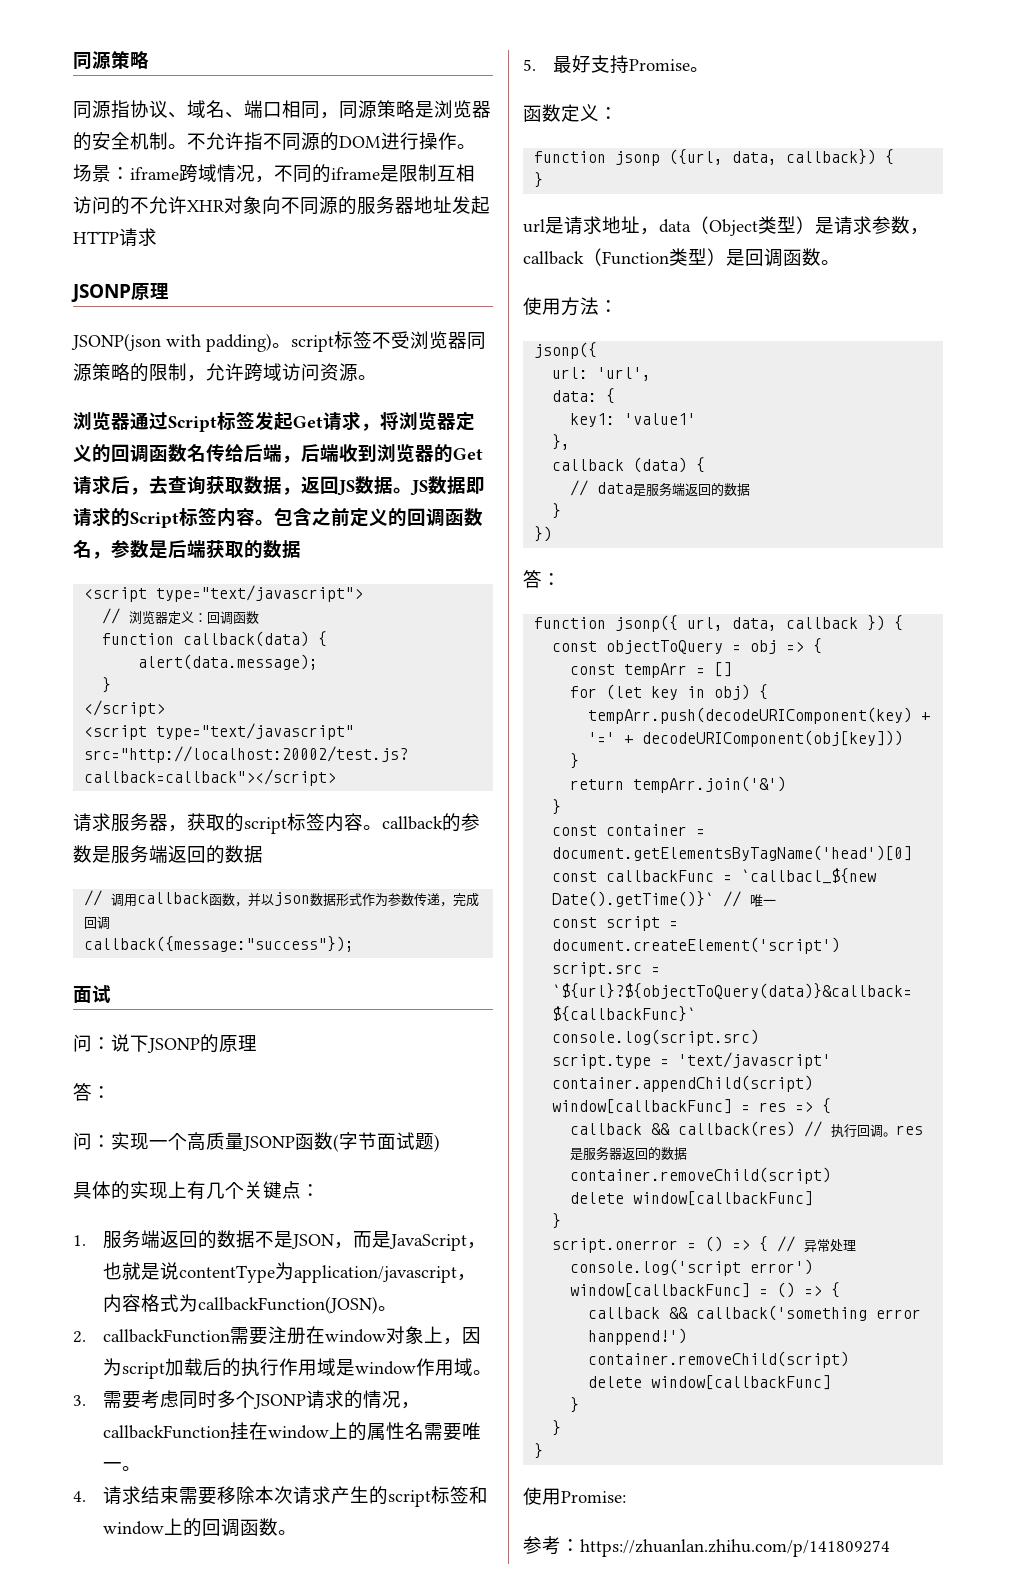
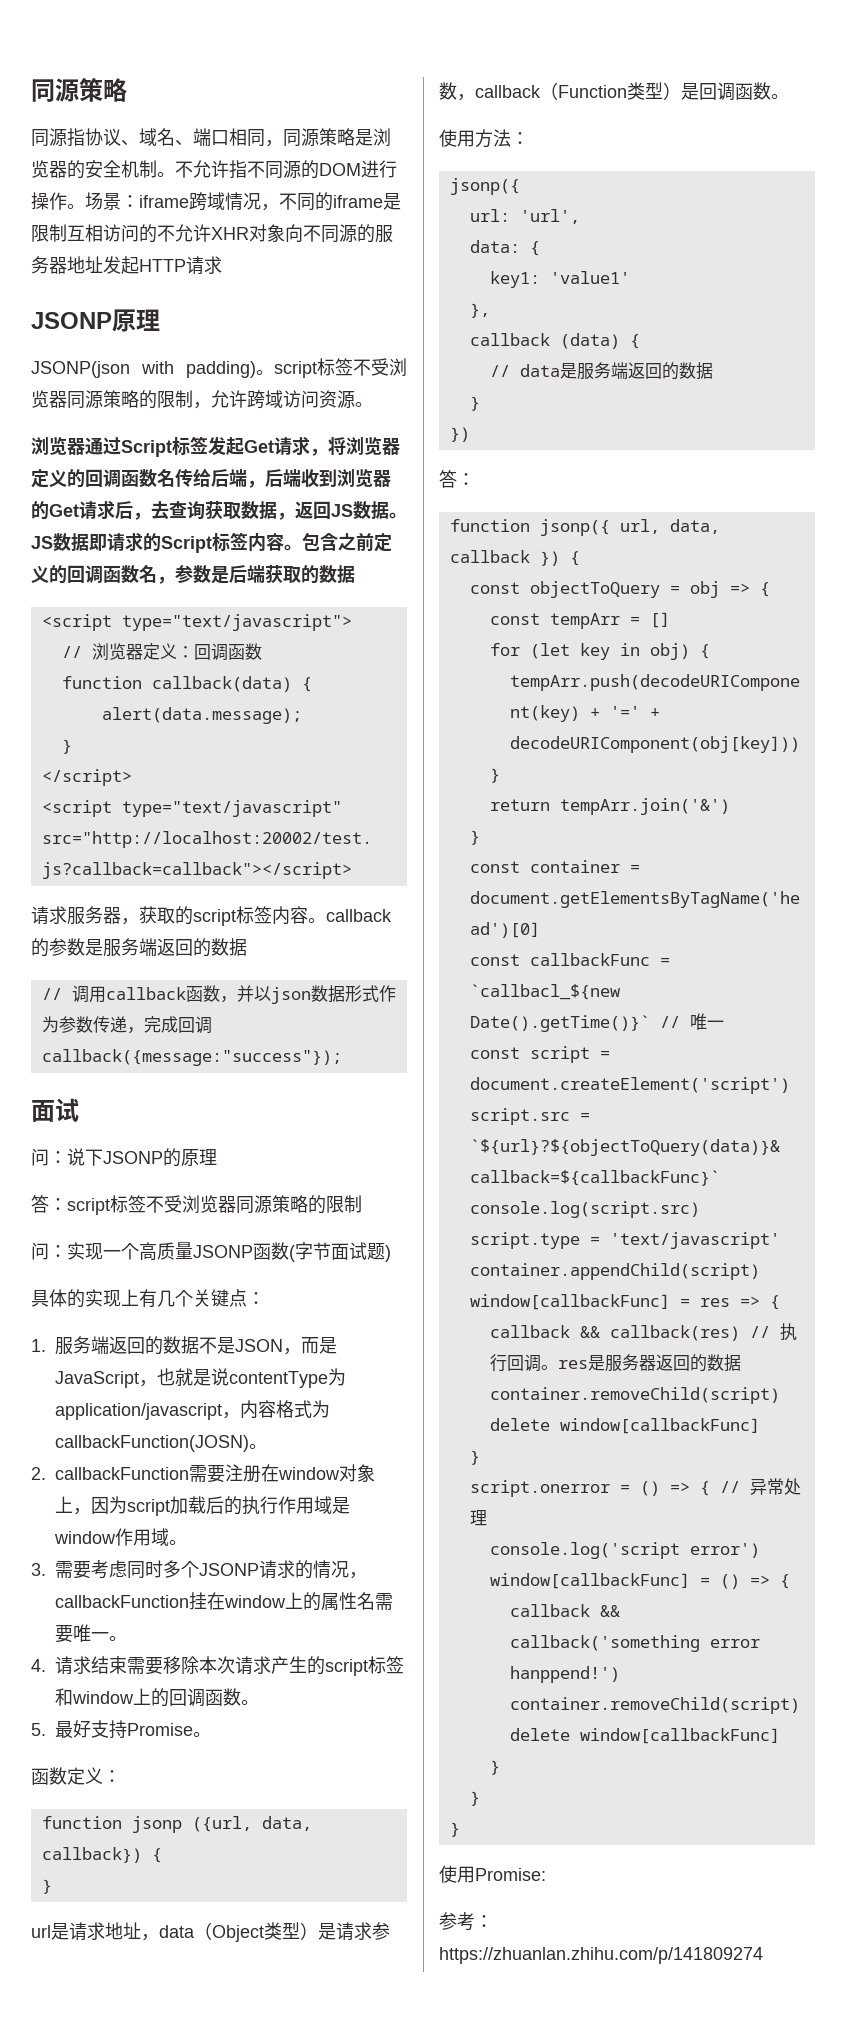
  问：说下JSONP的原理
- 答：
+ 答：script标签不受浏览器同源策略的限制

